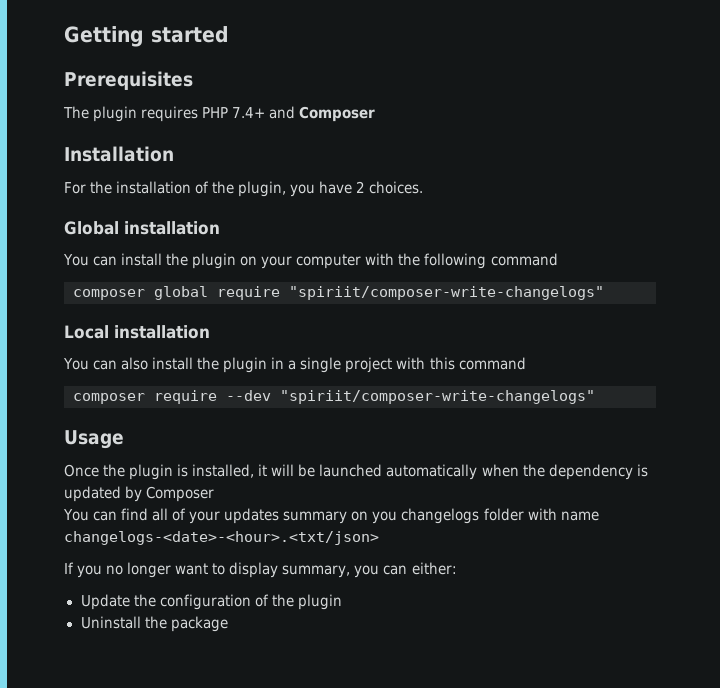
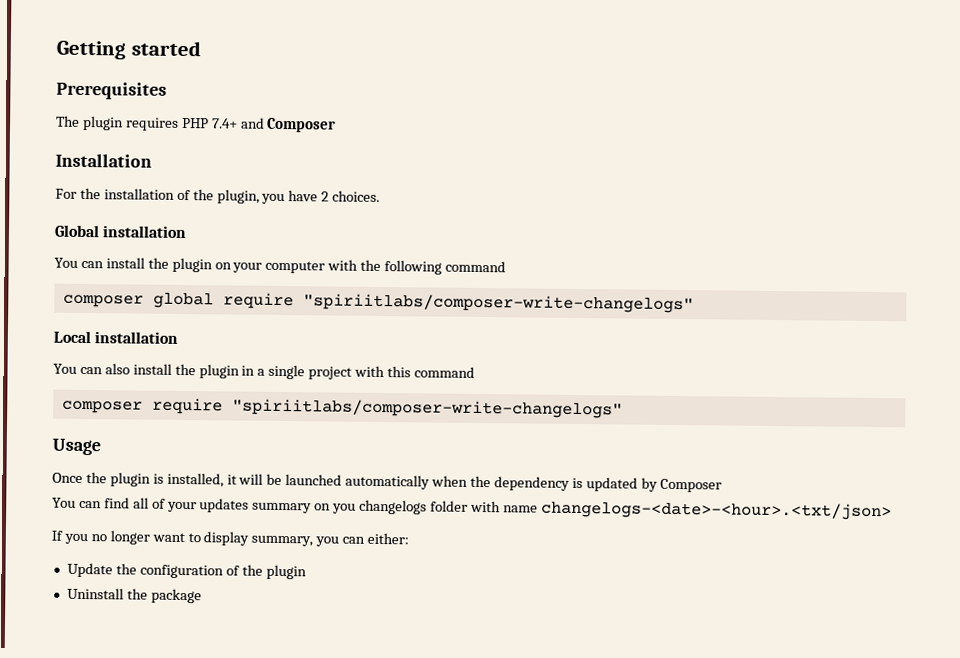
- composer global require "spiriit/composer-write-changelogs"
+ composer global require "spiriitlabs/composer-write-changelogs"
- composer require --dev "spiriit/composer-write-changelogs"
+ composer require "spiriitlabs/composer-write-changelogs"

